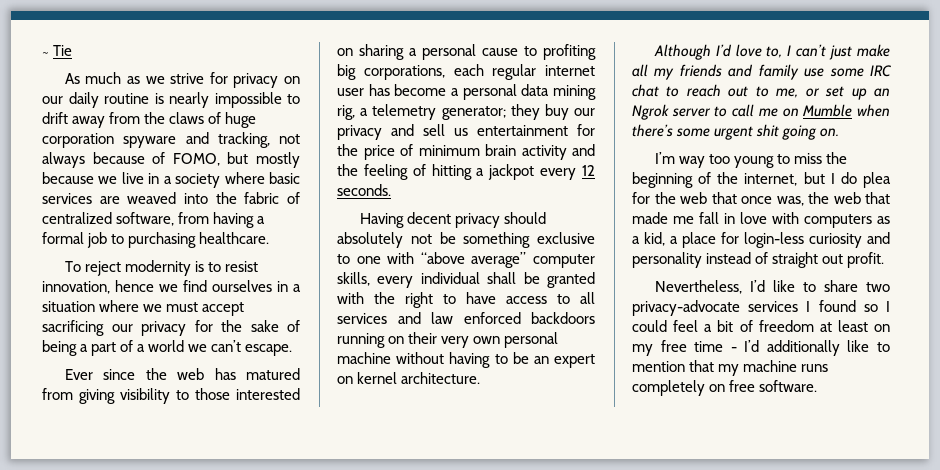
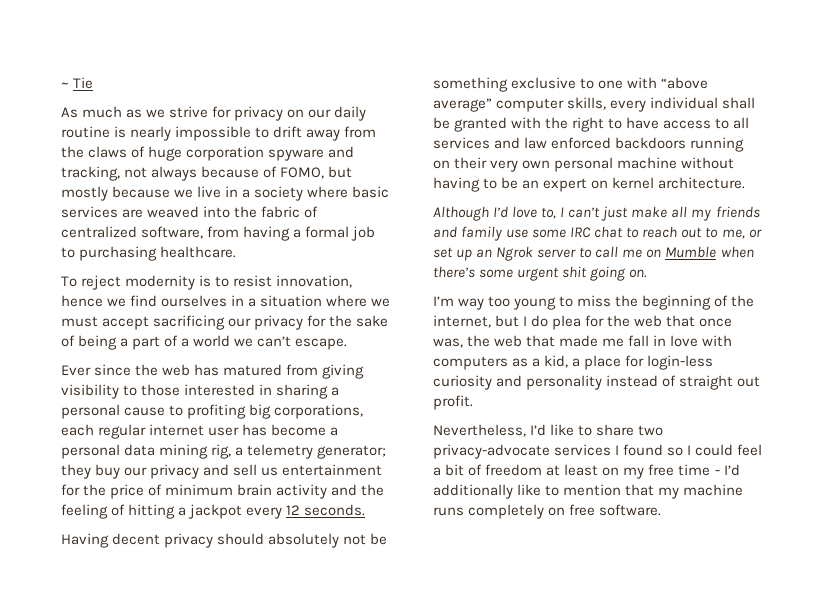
- Ever since the web has matured from giving visibility to those interested on sharing a personal cause to profiting big corporations, each regular internet user has become a personal data mining rig, a telemetry generator; they buy our privacy and sell us entertainment for the price of minimum brain activity and the feeling of hitting a jackpot every 12 seconds.
+ Ever since the web has matured from giving visibility to those interested in sharing a personal cause to profiting big corporations, each regular internet user has become a personal data mining rig, a telemetry generator; they buy our privacy and sell us entertainment for the price of minimum brain activity and the feeling of hitting a jackpot every 12 seconds.

